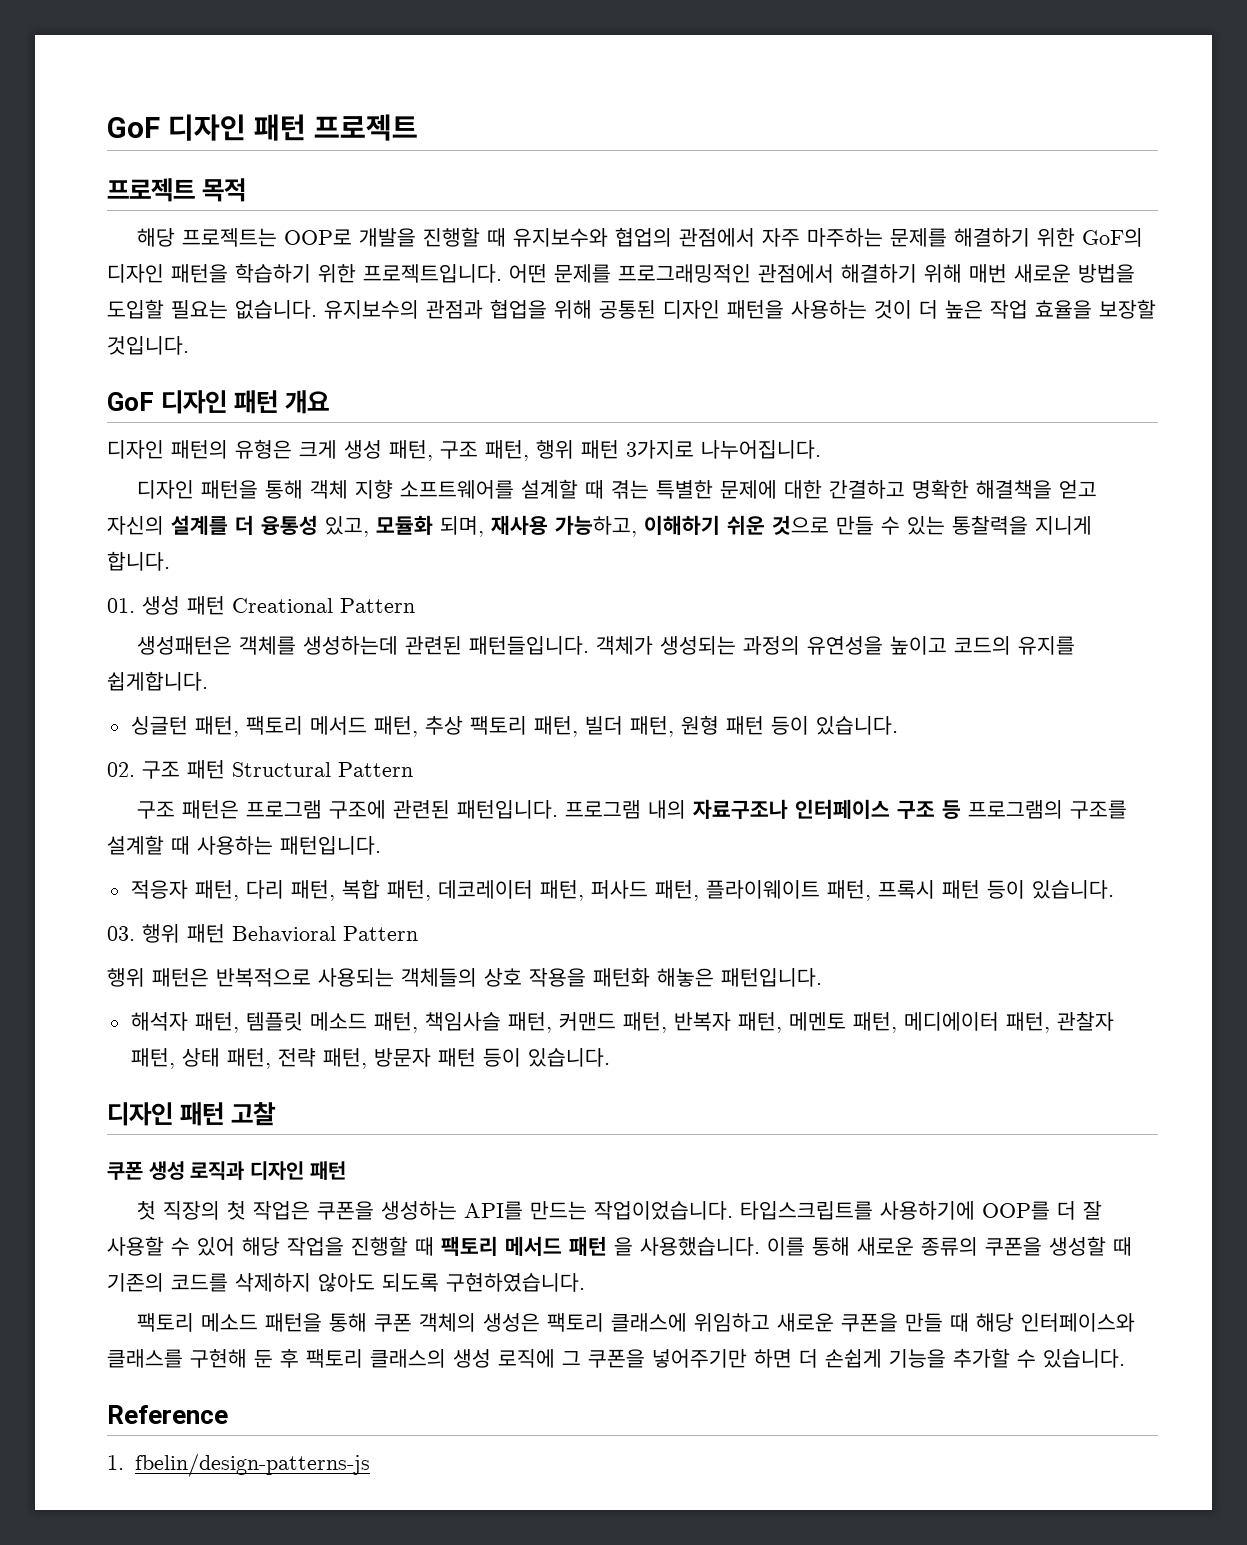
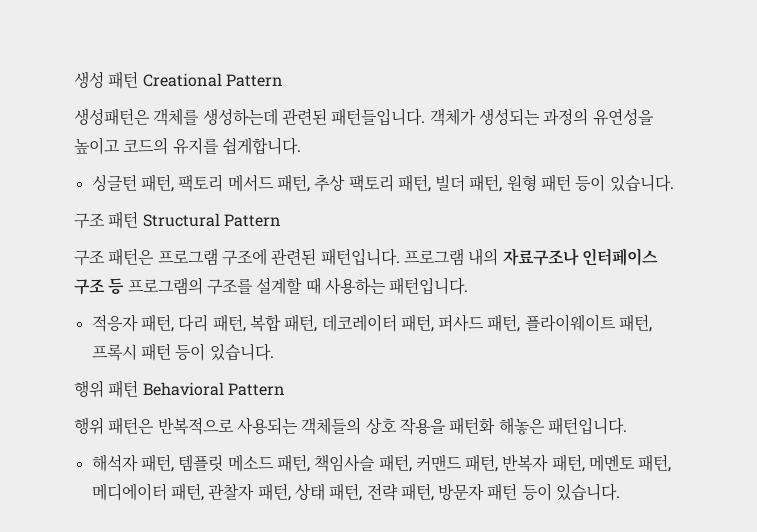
- GoF 디자인 패턴 프로젝트
- 프로젝트 목적
- 해당 프로젝트는 OOP로 개발을 진행할 때 유지보수와 협업의 관점에서 자주 마주하는 문제를 해결하기 위한 GoF의 디자인 패턴을 학습하기 위한 프로젝트입니다. 어떤 문제를 프로그래밍적인 관점에서 해결하기 위해 매번 새로운 방법을 도입할 필요는 없습니다. 유지보수의 관점과 협업을 위해 공통된 디자인 패턴을 사용하는 것이 더 높은 작업 효율을 보장할 것입니다.
- GoF 디자인 패턴 개요
- 디자인 패턴의 유형은 크게 생성 패턴, 구조 패턴, 행위 패턴 3가지로 나누어집니다.
- 디자인 패턴을 통해 객체 지향 소프트웨어를 설계할 때 겪는 특별한 문제에 대한 간결하고 명확한 해결책을 얻고 자신의 설계를 더 융통성 있고, 모듈화 되며, 재사용 가능하고, 이해하기 쉬운 것으로 만들 수 있는 통찰력을 지니게 합니다.
- 01. 생성 패턴 Creational Pattern
+ 생성 패턴 Creational Pattern
- 02. 구조 패턴 Structural Pattern
+ 구조 패턴 Structural Pattern
- 03. 행위 패턴 Behavioral Pattern
+ 행위 패턴 Behavioral Pattern
- 디자인 패턴 고찰
- 쿠폰 생성 로직과 디자인 패턴
- 첫 직장의 첫 작업은 쿠폰을 생성하는 API를 만드는 작업이었습니다. 타입스크립트를 사용하기에 OOP를 더 잘 사용할 수 있어 해당 작업을 진행할 때 팩토리 메서드 패턴 을 사용했습니다. 이를 통해 새로운 종류의 쿠폰을 생성할 때 기존의 코드를 삭제하지 않아도 되도록 구현하였습니다.
- 팩토리 메소드 패턴을 통해 쿠폰 객체의 생성은 팩토리 클래스에 위임하고 새로운 쿠폰을 만들 때 해당 인터페이스와 클래스를 구현해 둔 후 팩토리 클래스의 생성 로직에 그 쿠폰을 넣어주기만 하면 더 손쉽게 기능을 추가할 수 있습니다.
- Reference
- 1. fbelin/design-patterns-js

